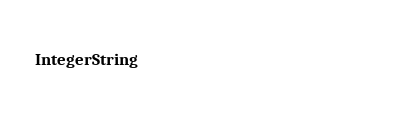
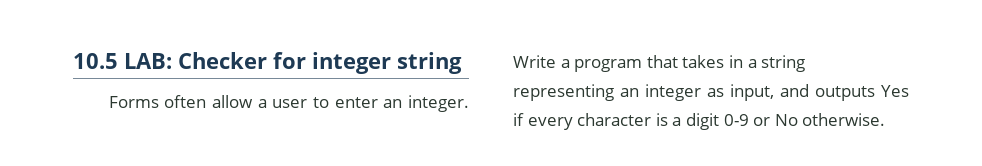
- IntegerString
+ 10.5 LAB: Checker for integer string
+ Forms often allow a user to enter an integer. Write a program that takes in a string representing an integer as input, and outputs Yes if every character is a digit 0-9 or No otherwise.

